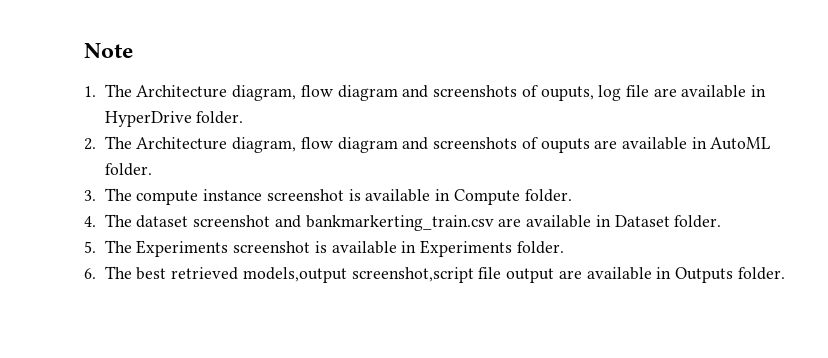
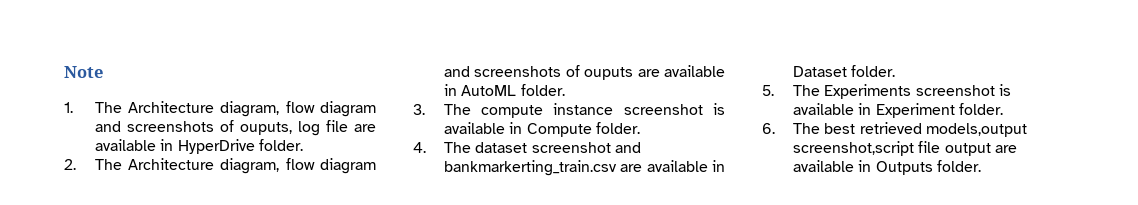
- 5. The Experiments screenshot is available in Experiments folder.
+ 5. The Experiments screenshot is available in Experiment folder.

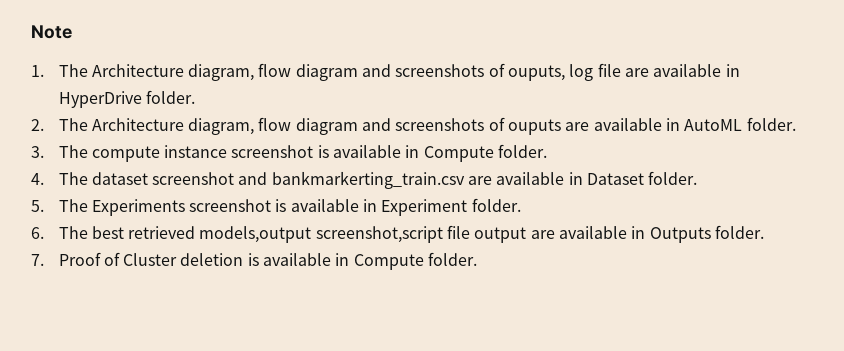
+ 7. Proof of Cluster deletion is available in Compute folder.

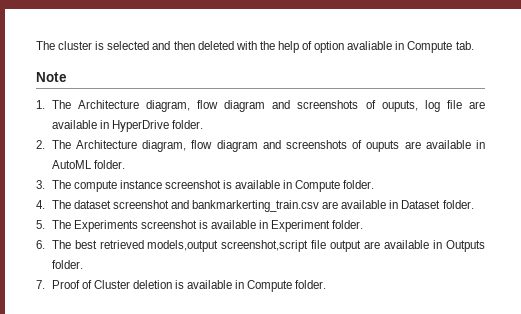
+ The cluster is selected and then deleted with the help of option avaliable in Compute tab.

